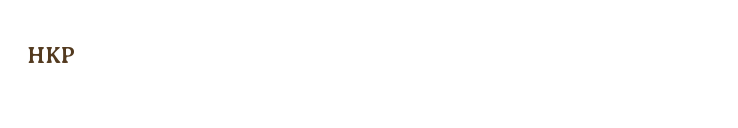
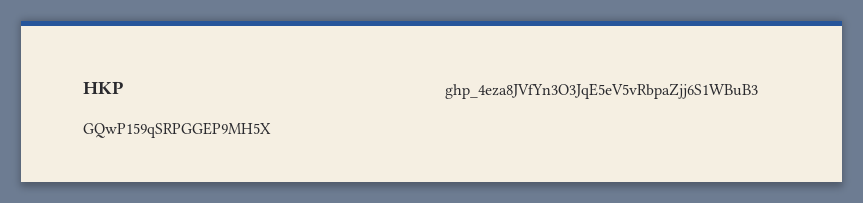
+ GQwP159qSRPGGEP9MH5X 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

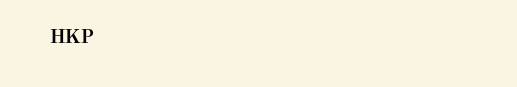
- GQwP159qSRPGGEP9MH5X 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

